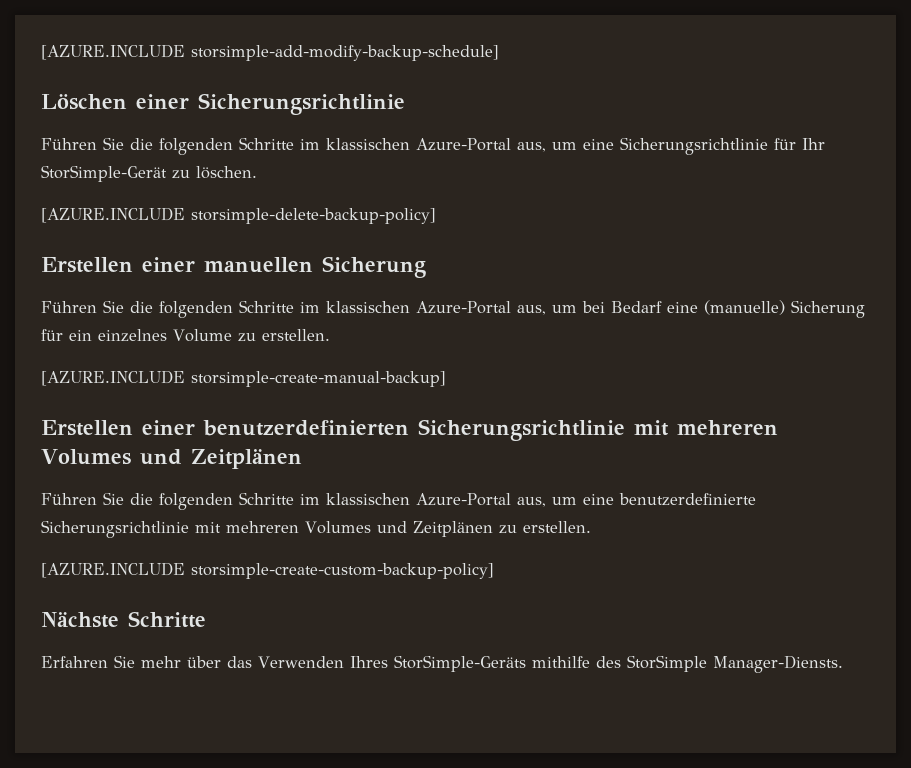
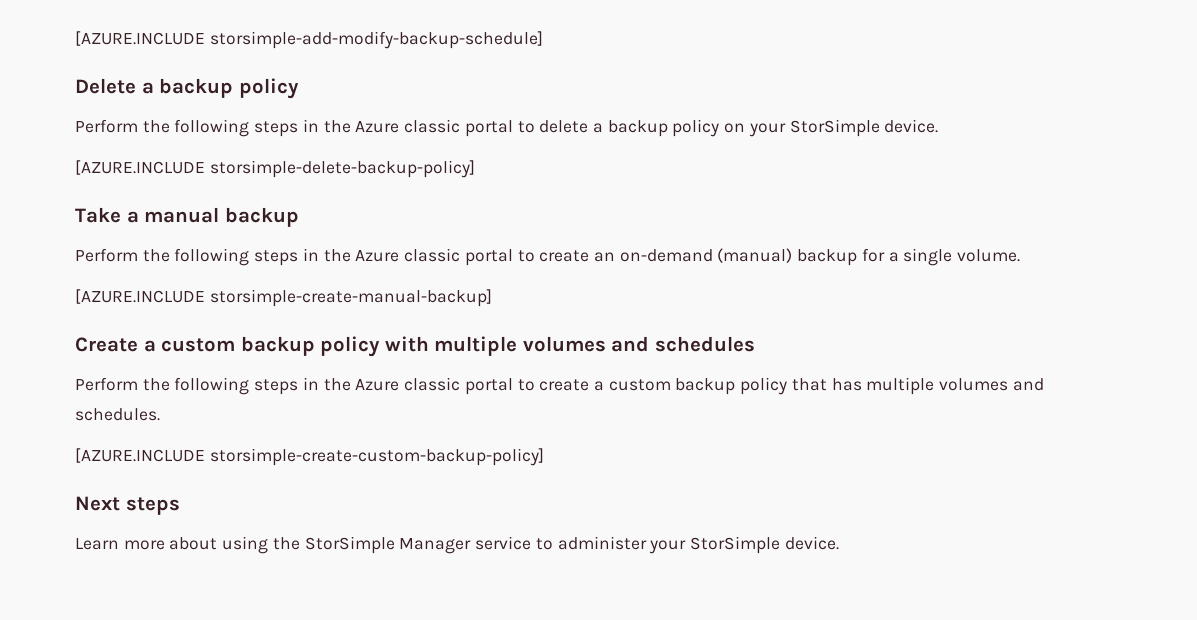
- Löschen einer Sicherungsrichtlinie
- Führen Sie die folgenden Schritte im klassischen Azure-Portal aus, um eine Sicherungsrichtlinie für Ihr StorSimple-Gerät zu löschen.
+ Delete a backup policy
+ Perform the following steps in the Azure classic portal to delete a backup policy on your StorSimple device.
  [AZURE.INCLUDE storsimple-delete-backup-policy]
- Erstellen einer manuellen Sicherung
- Führen Sie die folgenden Schritte im klassischen Azure-Portal aus, um bei Bedarf eine (manuelle) Sicherung für ein einzelnes Volume zu erstellen.
+ Take a manual backup
+ Perform the following steps in the Azure classic portal to create an on-demand (manual) backup for a single volume.
  [AZURE.INCLUDE storsimple-create-manual-backup]
- Erstellen einer benutzerdefinierten Sicherungsrichtlinie mit mehreren Volumes und Zeitplänen
- Führen Sie die folgenden Schritte im klassischen Azure-Portal aus, um eine benutzerdefinierte Sicherungsrichtlinie mit mehreren Volumes und Zeitplänen zu erstellen.
+ Create a custom backup policy with multiple volumes and schedules
+ Perform the following steps in the Azure classic portal to create a custom backup policy that has multiple volumes and schedules.
  [AZURE.INCLUDE storsimple-create-custom-backup-policy]
- Nächste Schritte
- Erfahren Sie mehr über das Verwenden Ihres StorSimple-Geräts mithilfe des StorSimple Manager-Diensts.
+ Next steps
+ Learn more about using the StorSimple Manager service to administer your StorSimple device.

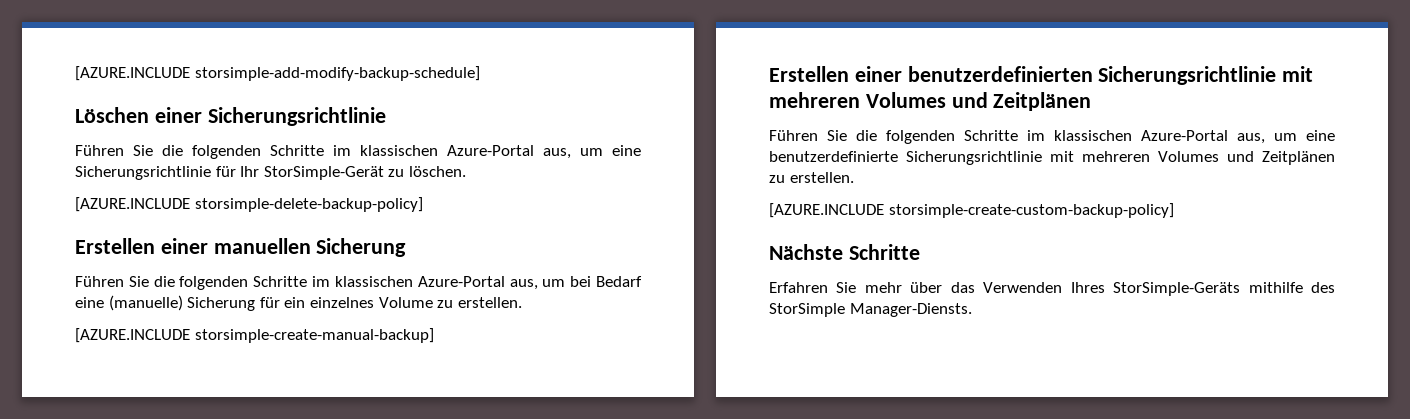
- Delete a backup policy
- Perform the following steps in the Azure classic portal to delete a backup policy on your StorSimple device.
+ Löschen einer Sicherungsrichtlinie
+ Führen Sie die folgenden Schritte im klassischen Azure-Portal aus, um eine Sicherungsrichtlinie für Ihr StorSimple-Gerät zu löschen.
  [AZURE.INCLUDE storsimple-delete-backup-policy]
- Take a manual backup
- Perform the following steps in the Azure classic portal to create an on-demand (manual) backup for a single volume.
+ Erstellen einer manuellen Sicherung
+ Führen Sie die folgenden Schritte im klassischen Azure-Portal aus, um bei Bedarf eine (manuelle) Sicherung für ein einzelnes Volume zu erstellen.
  [AZURE.INCLUDE storsimple-create-manual-backup]
- Create a custom backup policy with multiple volumes and schedules
- Perform the following steps in the Azure classic portal to create a custom backup policy that has multiple volumes and schedules.
+ Erstellen einer benutzerdefinierten Sicherungsrichtlinie mit mehreren Volumes und Zeitplänen
+ Führen Sie die folgenden Schritte im klassischen Azure-Portal aus, um eine benutzerdefinierte Sicherungsrichtlinie mit mehreren Volumes und Zeitplänen zu erstellen.
  [AZURE.INCLUDE storsimple-create-custom-backup-policy]
- Next steps
- Learn more about using the StorSimple Manager service to administer your StorSimple device.
+ Nächste Schritte
+ Erfahren Sie mehr über das Verwenden Ihres StorSimple-Geräts mithilfe des StorSimple Manager-Diensts.

